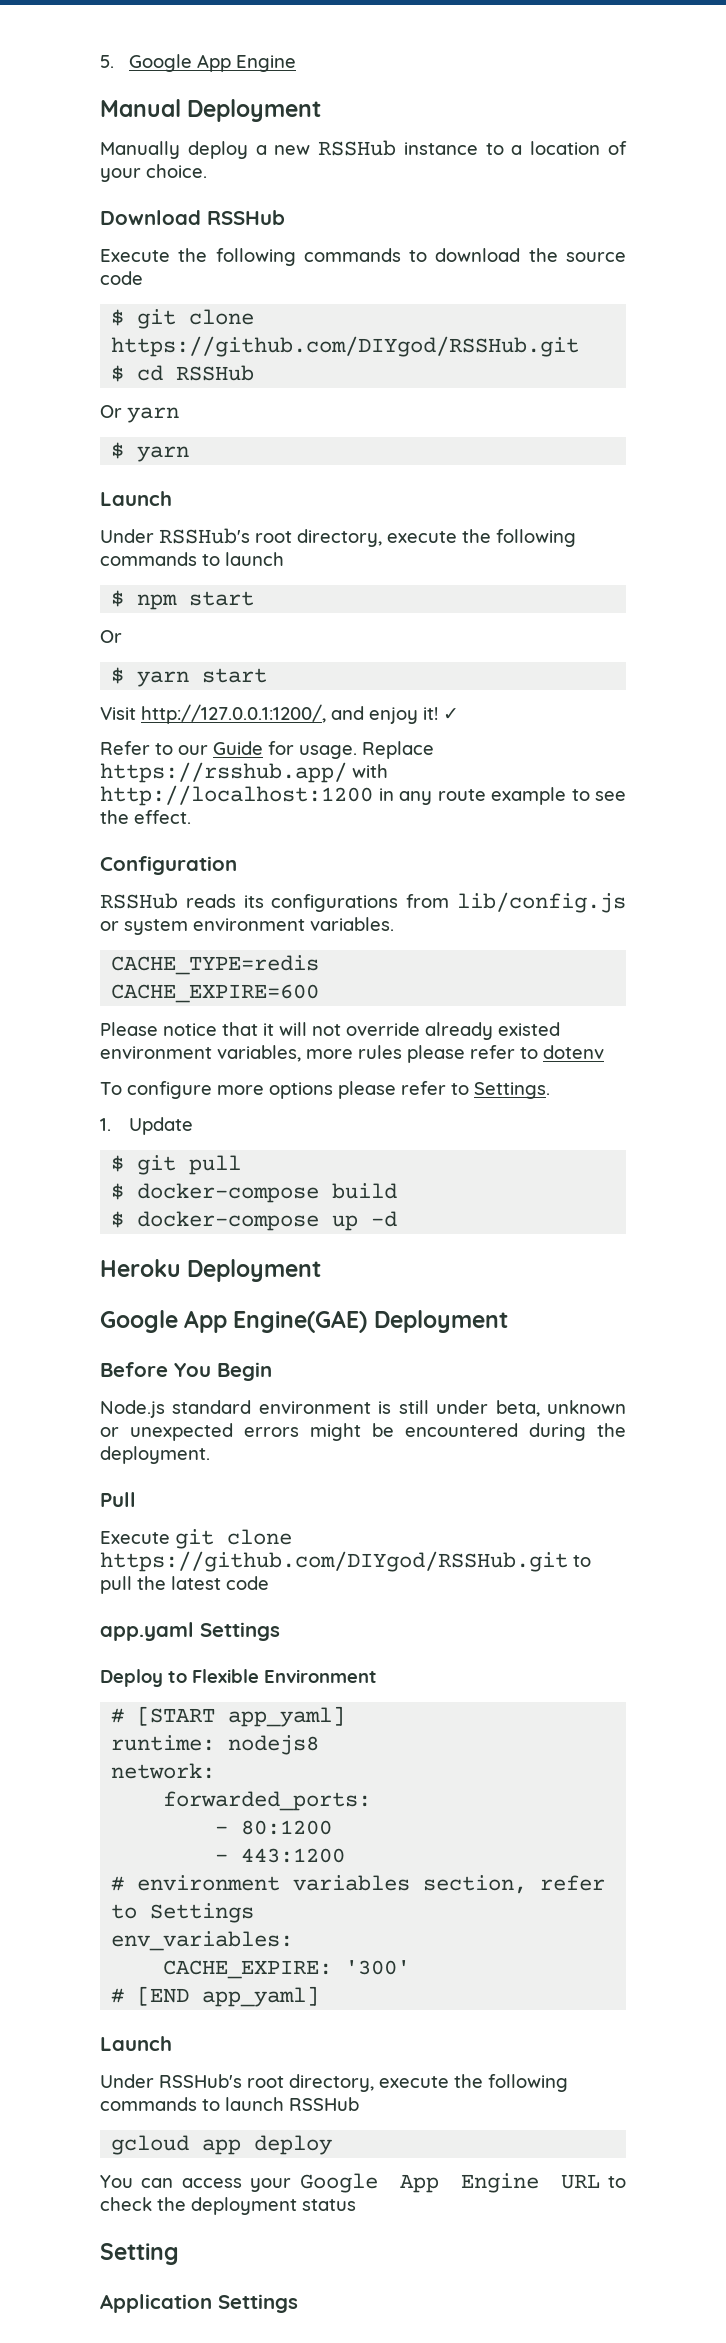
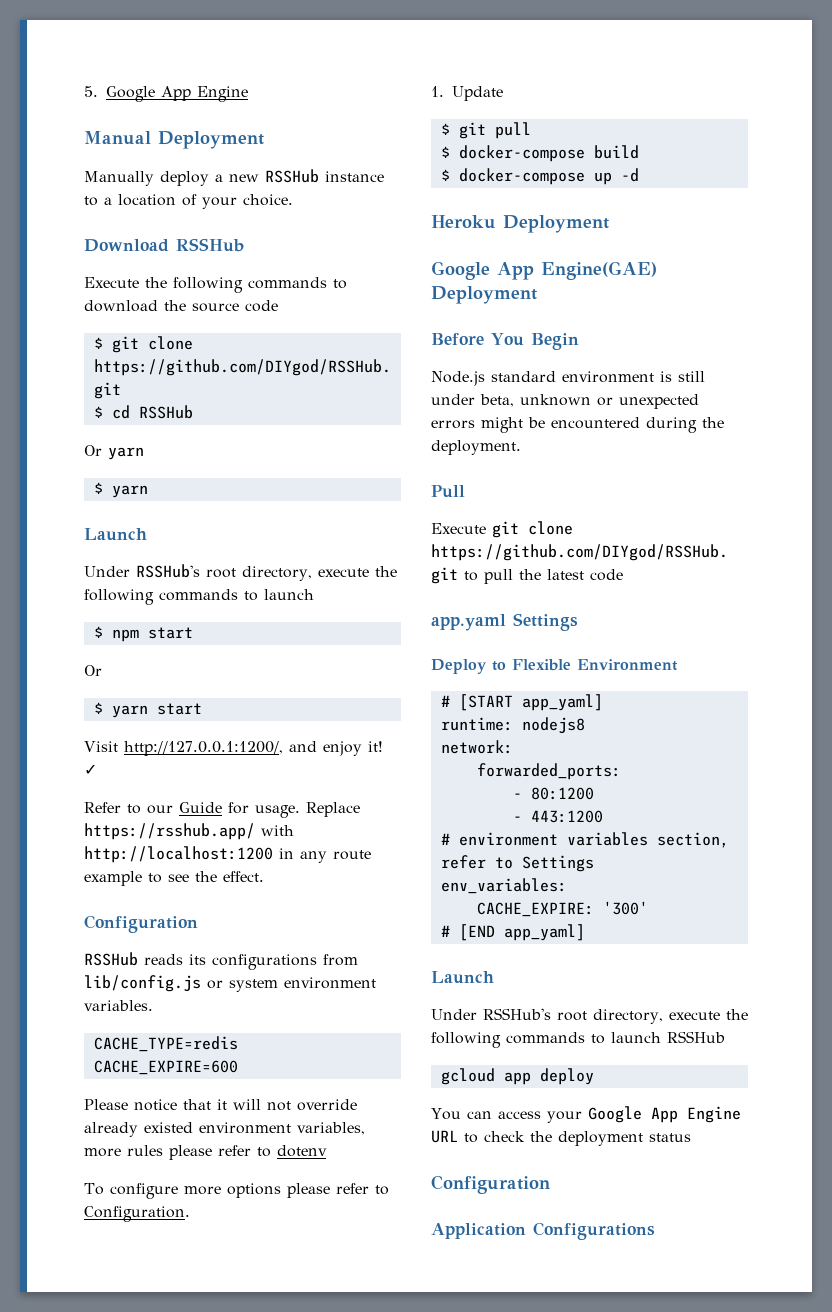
- To configure more options please refer to Settings.
+ To configure more options please refer to Configuration.
  You can access your Google App Engine URL to check the deployment status
- Setting
+ Configuration
- Application Settings
+ Application Configurations

